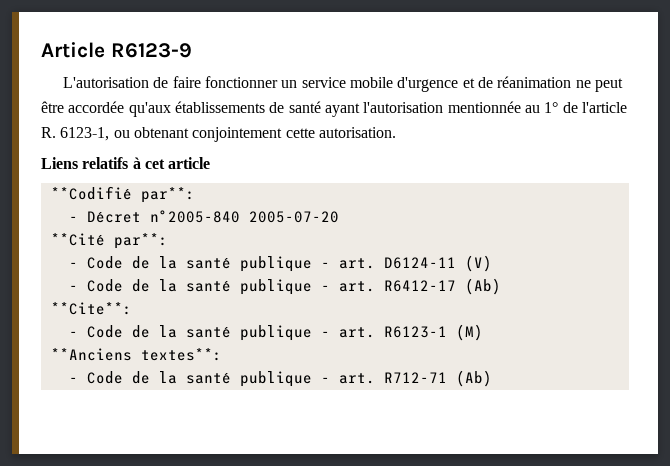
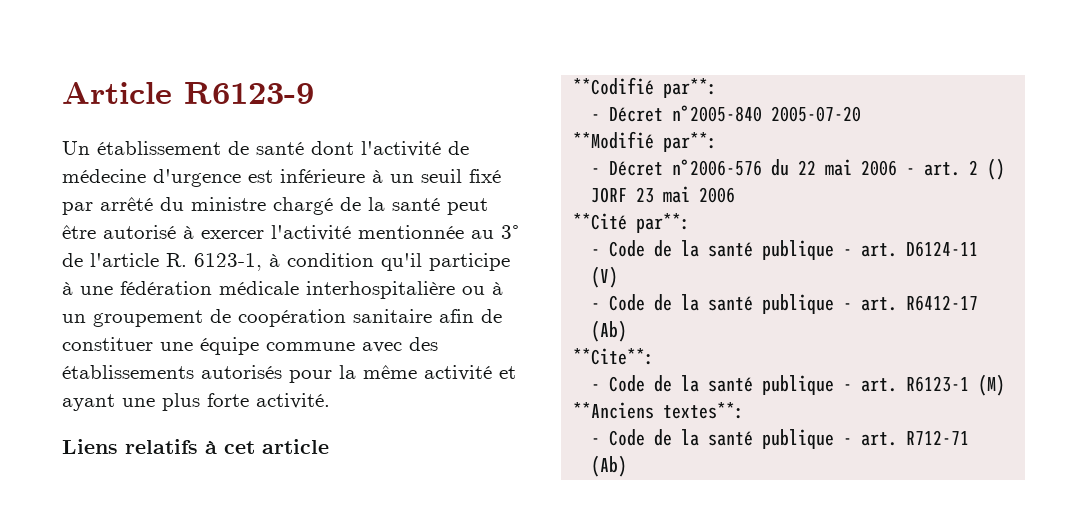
- L'autorisation de faire fonctionner un service mobile d'urgence et de réanimation ne peut être accordée qu'aux établissements de santé ayant l'autorisation mentionnée au 1° de l'article R. 6123-1, ou obtenant conjointement cette autorisation.
+ Un établissement de santé dont l'activité de médecine d'urgence est inférieure à un seuil fixé par arrêté du ministre chargé de la santé peut être autorisé à exercer l'activité mentionnée au 3° de l'article R. 6123-1, à condition qu'il participe à une fédération médicale interhospitalière ou à un groupement de coopération sanitaire afin de constituer une équipe commune avec des établissements autorisés pour la même activité et ayant une plus forte activité.
+ **Modifié par**:
+ - Décret n°2006-576 du 22 mai 2006 - art. 2 () JORF 23 mai 2006

